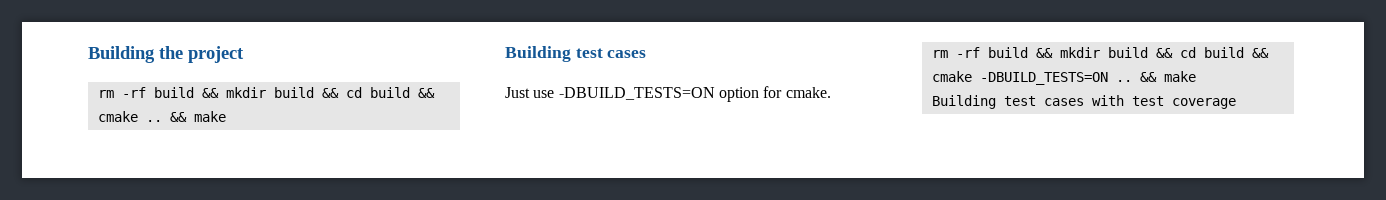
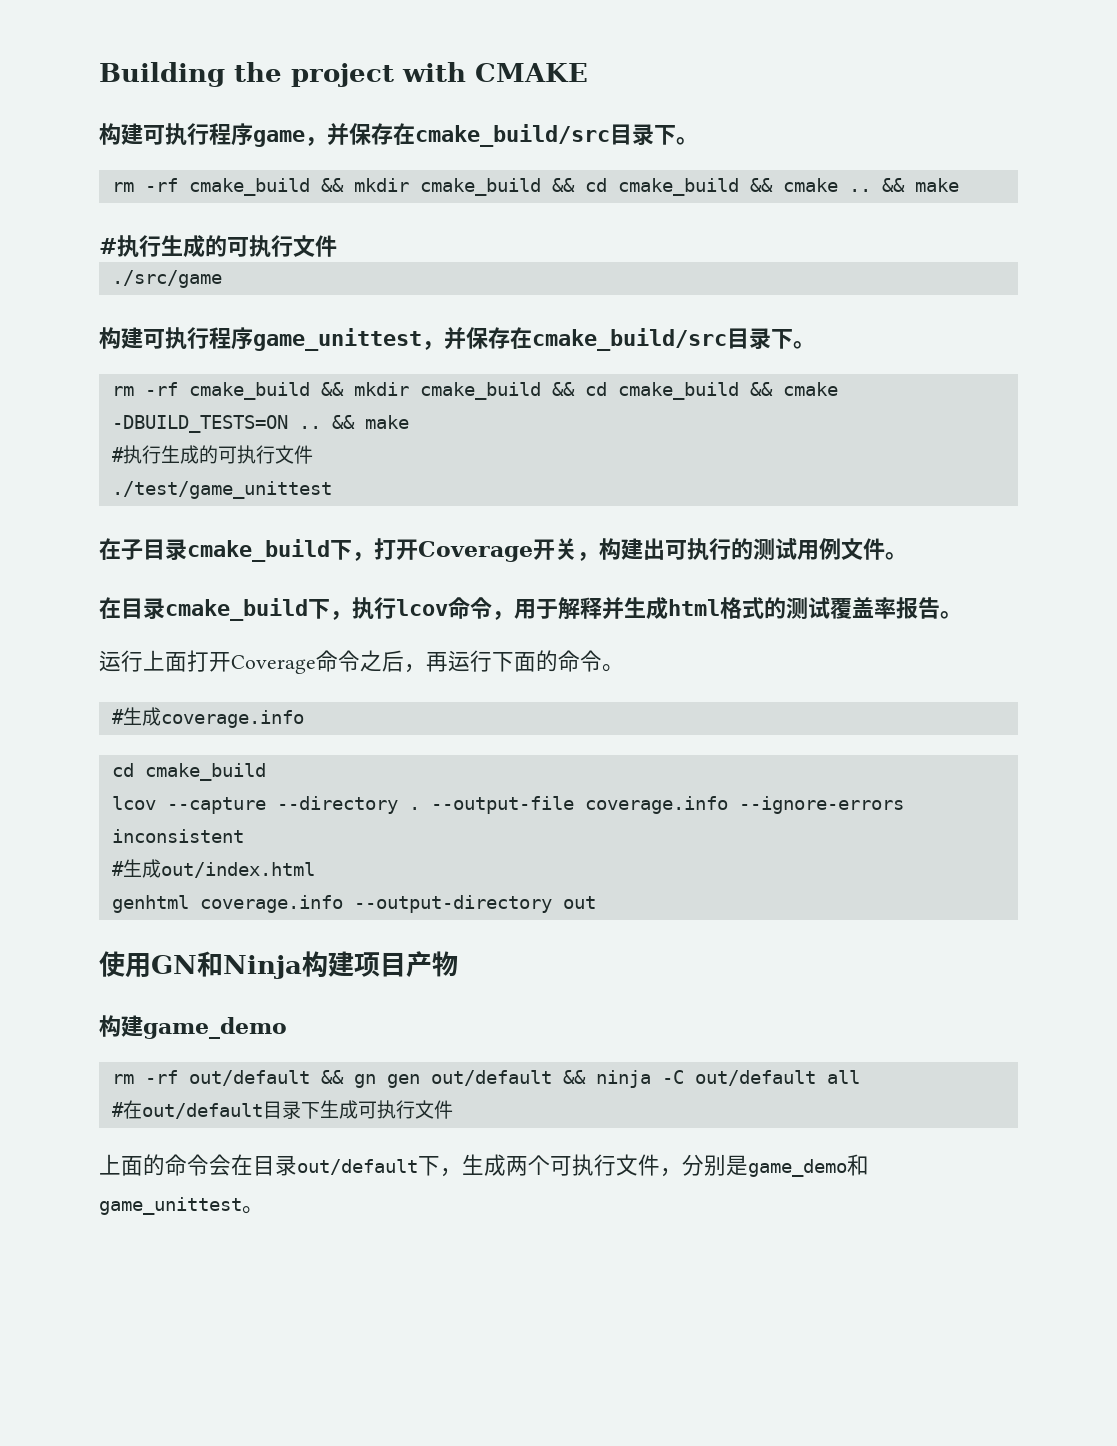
- Building the project
- rm -rf build && mkdir build && cd build && cmake .. && make
- Building test cases
- Just use -DBUILD_TESTS=ON option for cmake.
- rm -rf build && mkdir build && cd build && cmake -DBUILD_TESTS=ON .. && make
- Building test cases with test coverage
+ Building the project with CMAKE
+ 构建可执行程序game，并保存在cmake_build/src目录下。
+ rm -rf cmake_build && mkdir cmake_build && cd cmake_build && cmake .. && make
+ #执行生成的可执行文件
+ ./src/game
+ 构建可执行程序game_unittest，并保存在cmake_build/src目录下。
+ rm -rf cmake_build && mkdir cmake_build && cd cmake_build && cmake -DBUILD_TESTS=ON .. && make
+ #执行生成的可执行文件
+ ./test/game_unittest
+ 在子目录cmake_build下，打开Coverage开关，构建出可执行的测试用例文件。
+ 在目录cmake_build下，执行lcov命令，用于解释并生成html格式的测试覆盖率报告。
+ 运行上面打开Coverage命令之后，再运行下面的命令。
+ #生成coverage.info
+ cd cmake_build
+ lcov --capture --directory . --output-file coverage.info --ignore-errors inconsistent
+ #生成out/index.html
+ genhtml coverage.info --output-directory out
+ 使用GN和Ninja构建项目产物
+ 构建game_demo
+ rm -rf out/default && gn gen out/default && ninja -C out/default all
+ #在out/default目录下生成可执行文件
+ 上面的命令会在目录out/default下，生成两个可执行文件，分别是game_demo和game_unittest。

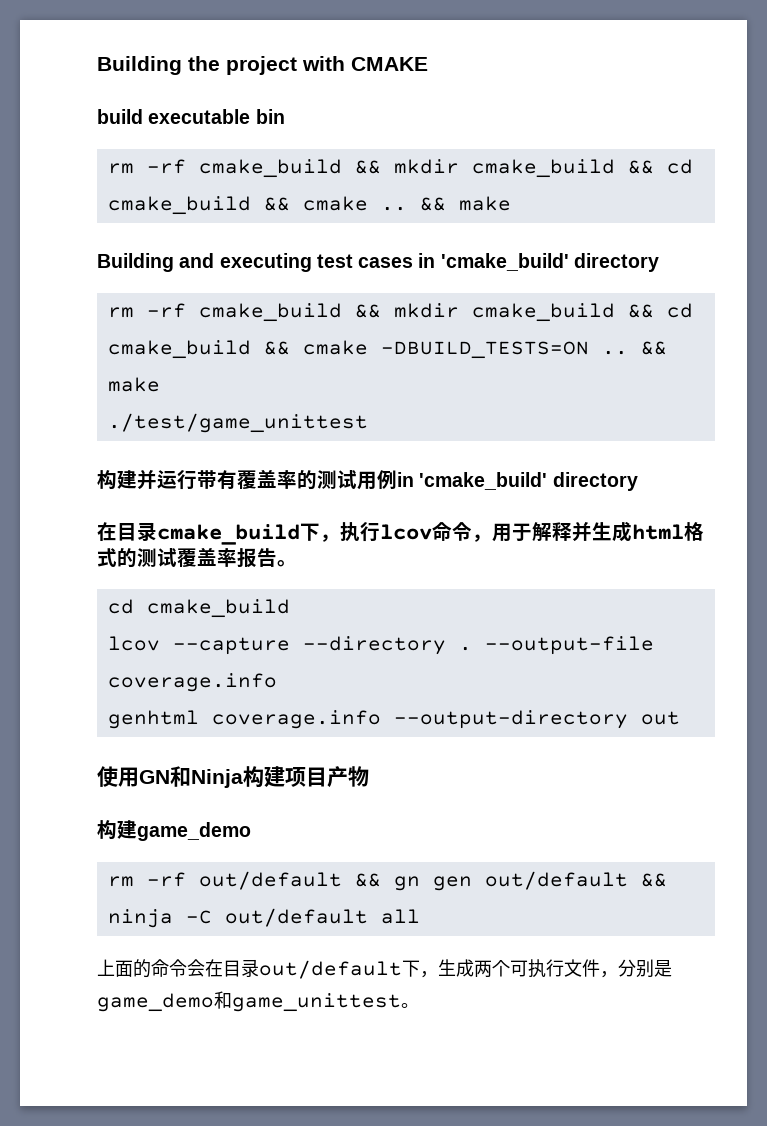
- 构建可执行程序game，并保存在cmake_build/src目录下。
+ build executable bin
  rm -rf cmake_build && mkdir cmake_build && cd cmake_build && cmake .. && make
- #执行生成的可执行文件
- ./src/game
- 构建可执行程序game_unittest，并保存在cmake_build/src目录下。
+ Building and executing test cases in 'cmake_build' directory
  rm -rf cmake_build && mkdir cmake_build && cd cmake_build && cmake -DBUILD_TESTS=ON .. && make
- #执行生成的可执行文件
  ./test/game_unittest
- 在子目录cmake_build下，打开Coverage开关，构建出可执行的测试用例文件。
+ 构建并运行带有覆盖率的测试用例in 'cmake_build' directory
- 运行上面打开Coverage命令之后，再运行下面的命令。
- #生成coverage.info
- --output-file coverage.info --ignore-errors inconsistent
- #生成out/index.html
+ --output-file coverage.info
- #在out/default目录下生成可执行文件

